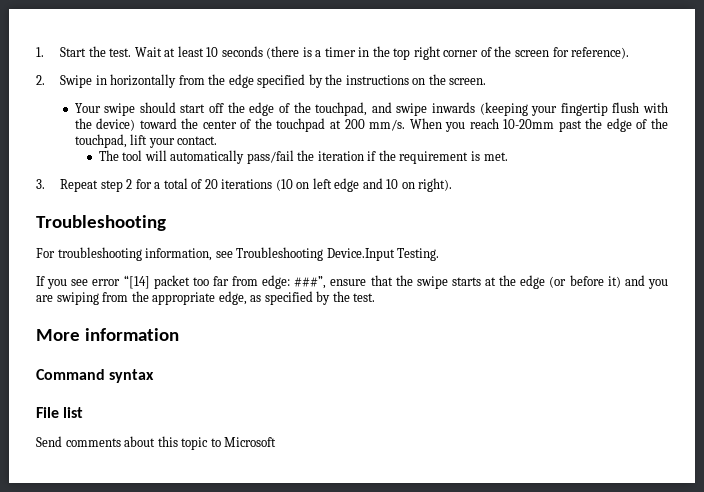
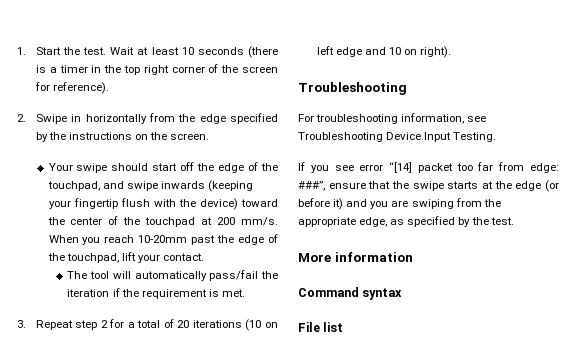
- Send comments about this topic to Microsoft

